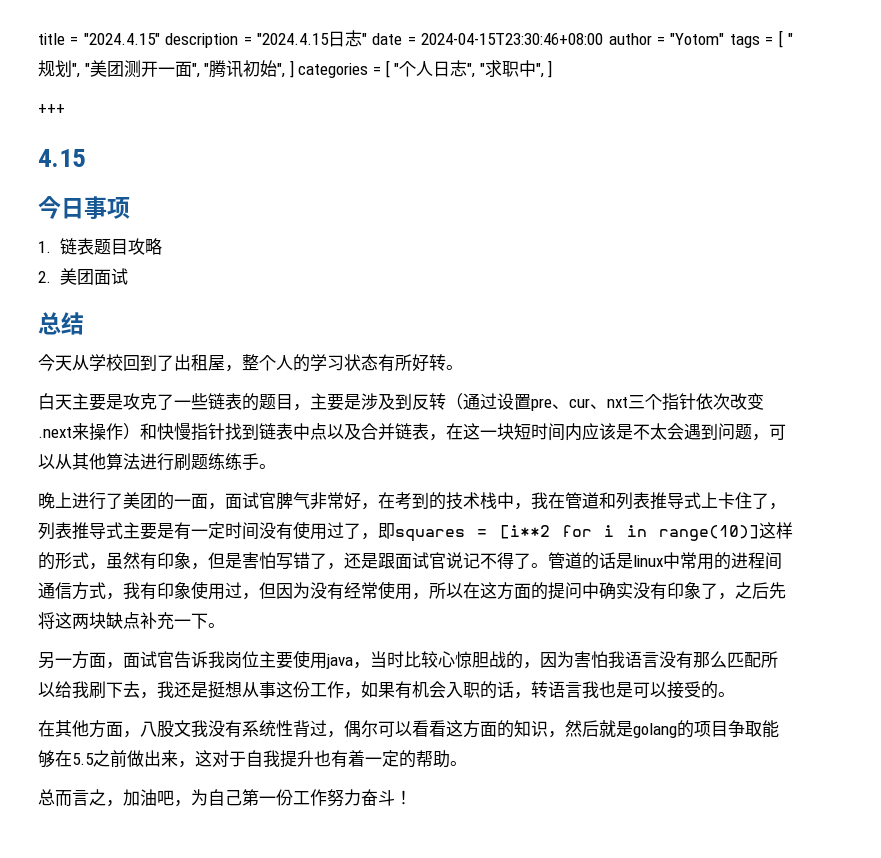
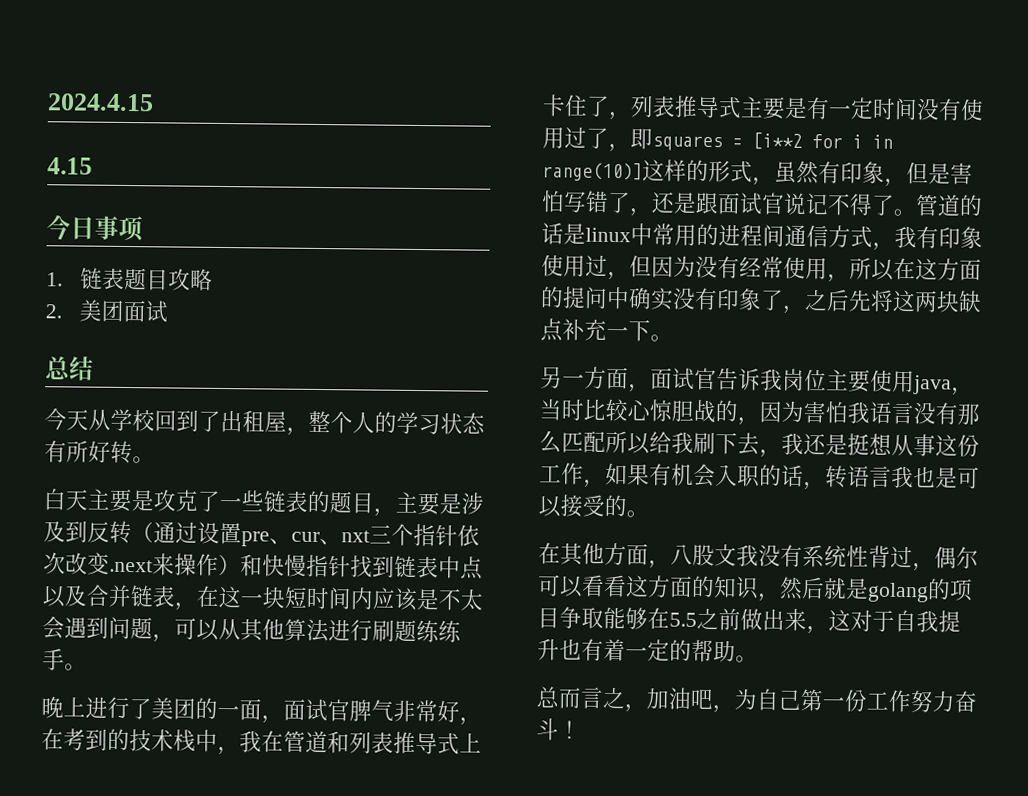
- title = "2024.4.15" description = "2024.4.15日志" date = 2024-04-15T23:30:46+08:00 author = "Yotom" tags = [ "规划", "美团测开一面", "腾讯初始", ] categories = [ "个人日志", "求职中", ]
- +++
+ 2024.4.15

